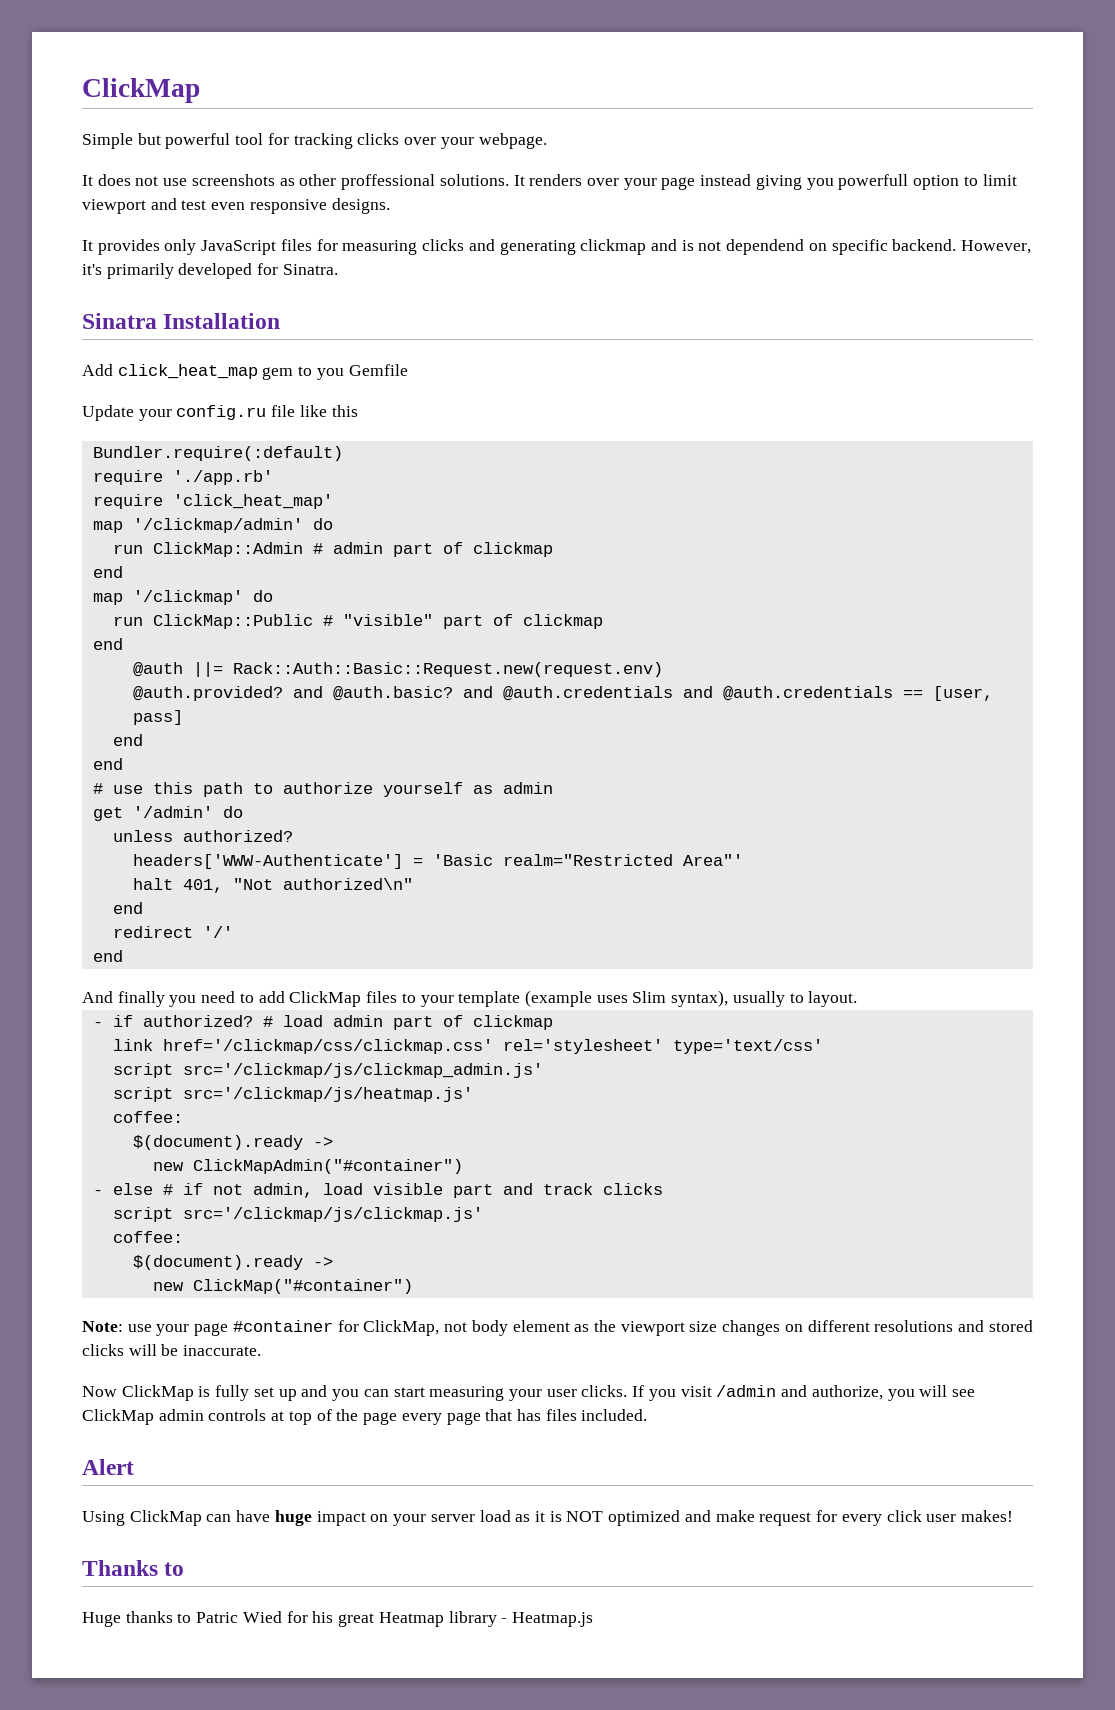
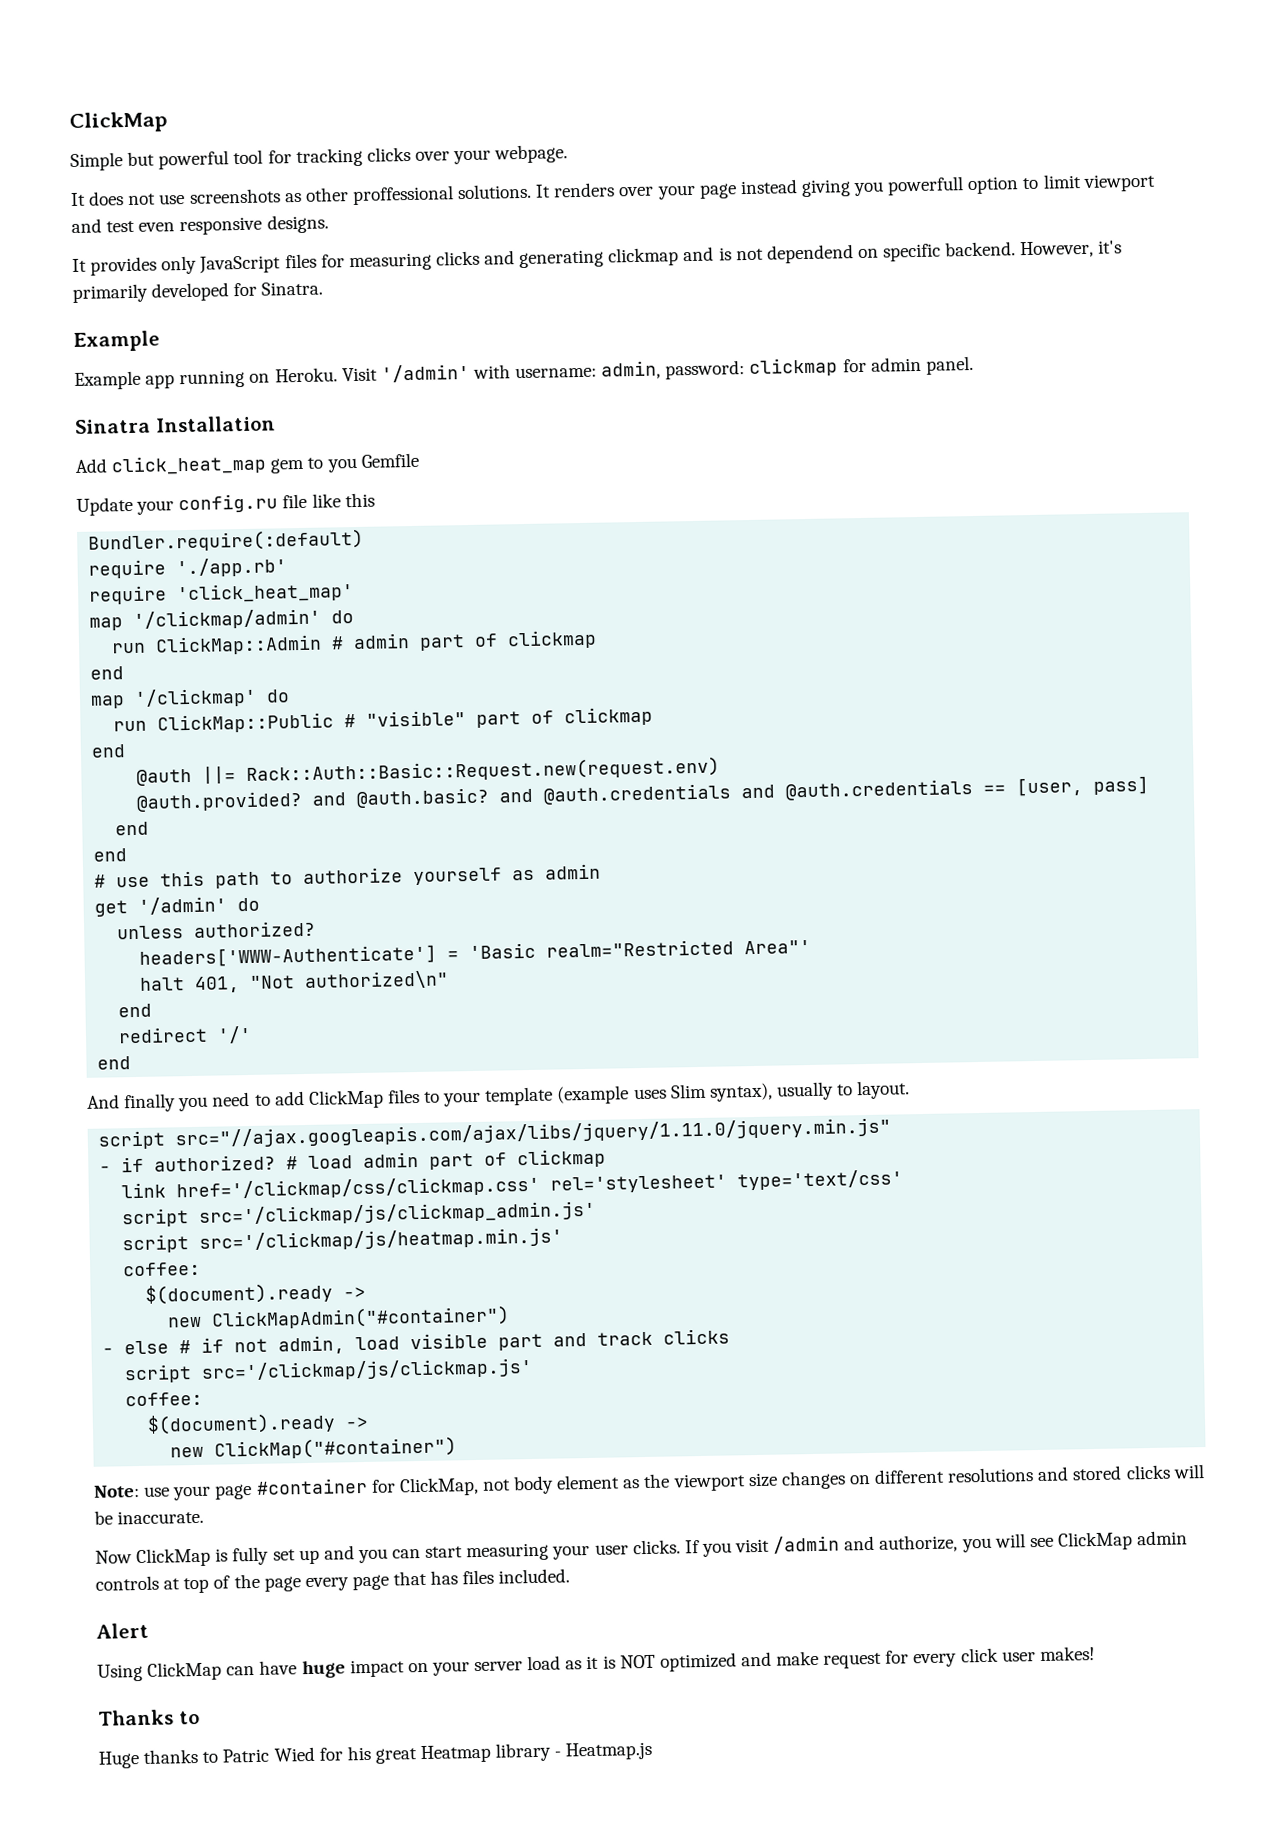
  However, it's primarily developed for Sinatra.
+ Example
+ Example app running on Heroku. Visit '/admin' with username: admin, password: clickmap for admin panel.
+ script src="//ajax.googleapis.com/ajax/libs/jquery/1.11.0/jquery.min.js"
- script src='/clickmap/js/heatmap.js'
+ script src='/clickmap/js/heatmap.min.js'

